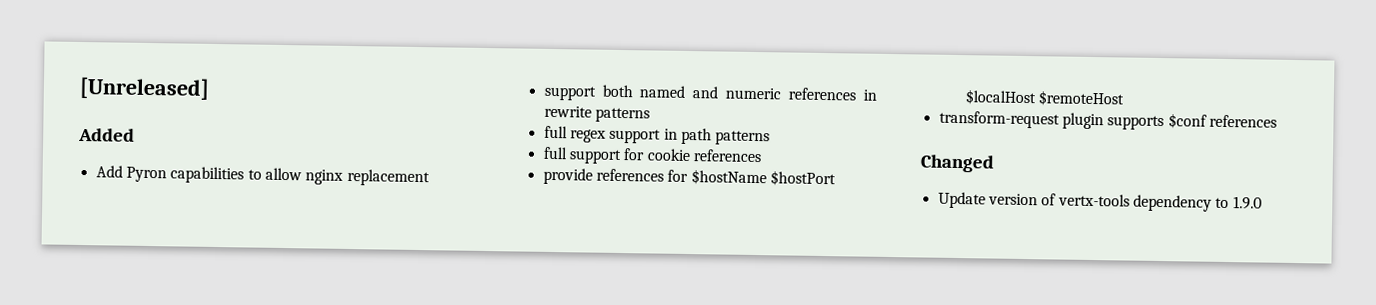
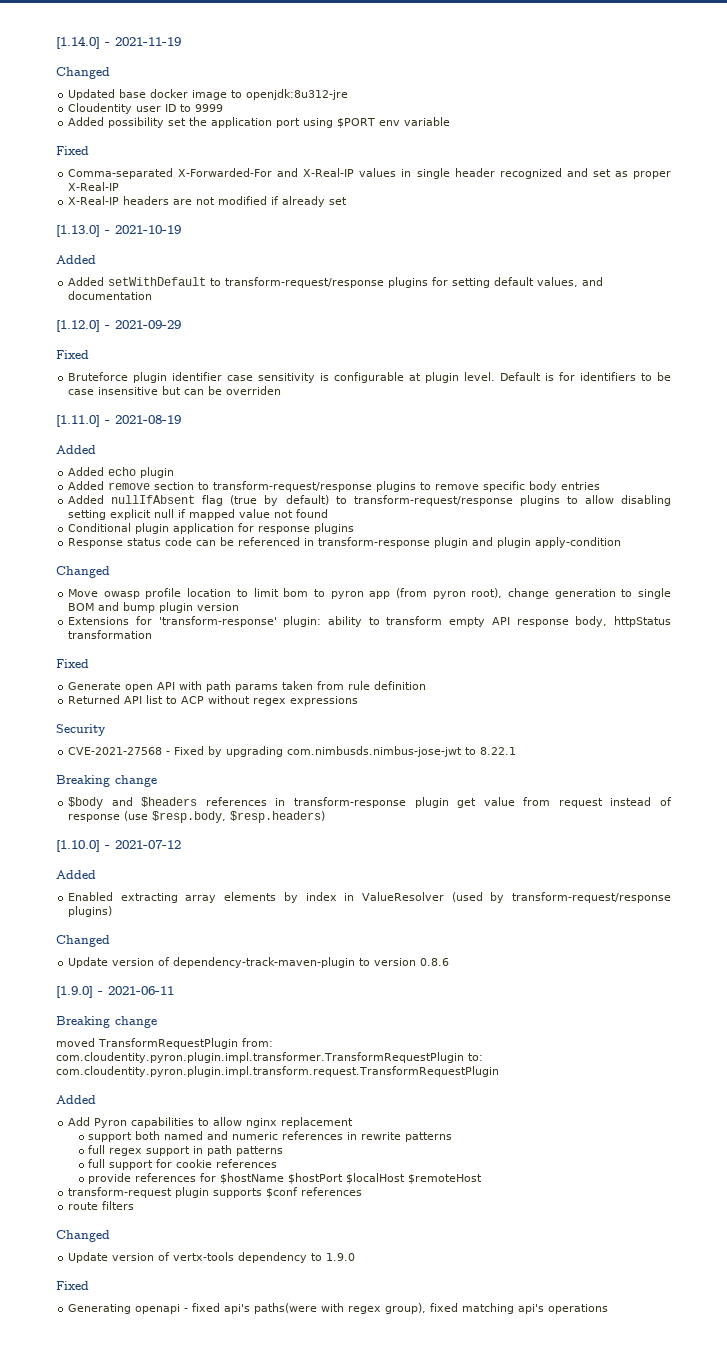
- [Unreleased]
+ [1.14.0] - 2021-11-19
+ Changed
+ Updated base docker image to openjdk:8u312-jre
+ Cloudentity user ID to 9999
+ Added possibility set the application port using $PORT env variable
+ Fixed
+ Comma-separated X-Forwarded-For and X-Real-IP values in single header recognized and set as proper X-Real-IP
+ X-Real-IP headers are not modified if already set
+ [1.13.0] - 2021-10-19
+ Added
+ Added setWithDefault to transform-request/response plugins for setting default values, and documentation
+ [1.12.0] - 2021-09-29
+ Fixed
+ Bruteforce plugin identifier case sensitivity is configurable at plugin level. Default is for identifiers to be case insensitive but can be overriden
+ [1.11.0] - 2021-08-19
+ Added
+ Added echo plugin
+ Added remove section to transform-request/response plugins to remove specific body entries
+ Added nullIfAbsent flag (true by default) to transform-request/response plugins to allow disabling setting explicit null if mapped value not found
+ Conditional plugin application for response plugins
+ Response status code can be referenced in transform-response plugin and plugin apply-condition
+ Changed
+ Move owasp profile location to limit bom to pyron app (from pyron root), change generation to single BOM and bump plugin version
+ Extensions for 'transform-response' plugin: ability to transform empty API response body, httpStatus transformation
+ Fixed
+ Generate open API with path params taken from rule definition
+ Returned API list to ACP without regex expressions
+ Security
+ CVE-2021-27568 - Fixed by upgrading com.nimbusds.nimbus-jose-jwt to 8.22.1
+ Breaking change
+ $body and $headers references in transform-response plugin get value from request instead of response (use $resp.body, $resp.headers)
+ [1.10.0] - 2021-07-12
+ Added
+ Enabled extracting array elements by index in ValueResolver (used by transform-request/response plugins)
+ Changed
+ Update version of dependency-track-maven-plugin to version 0.8.6
+ [1.9.0] - 2021-06-11
+ Breaking change
+ moved TransformRequestPlugin from: com.cloudentity.pyron.plugin.impl.transformer.TransformRequestPlugin to: com.cloudentity.pyron.plugin.impl.transform.request.TransformRequestPlugin
+ route filters
  Update version of vertx-tools dependency to 1.9.0
+ Fixed
+ Generating openapi - fixed api's paths(were with regex group), fixed matching api's operations

